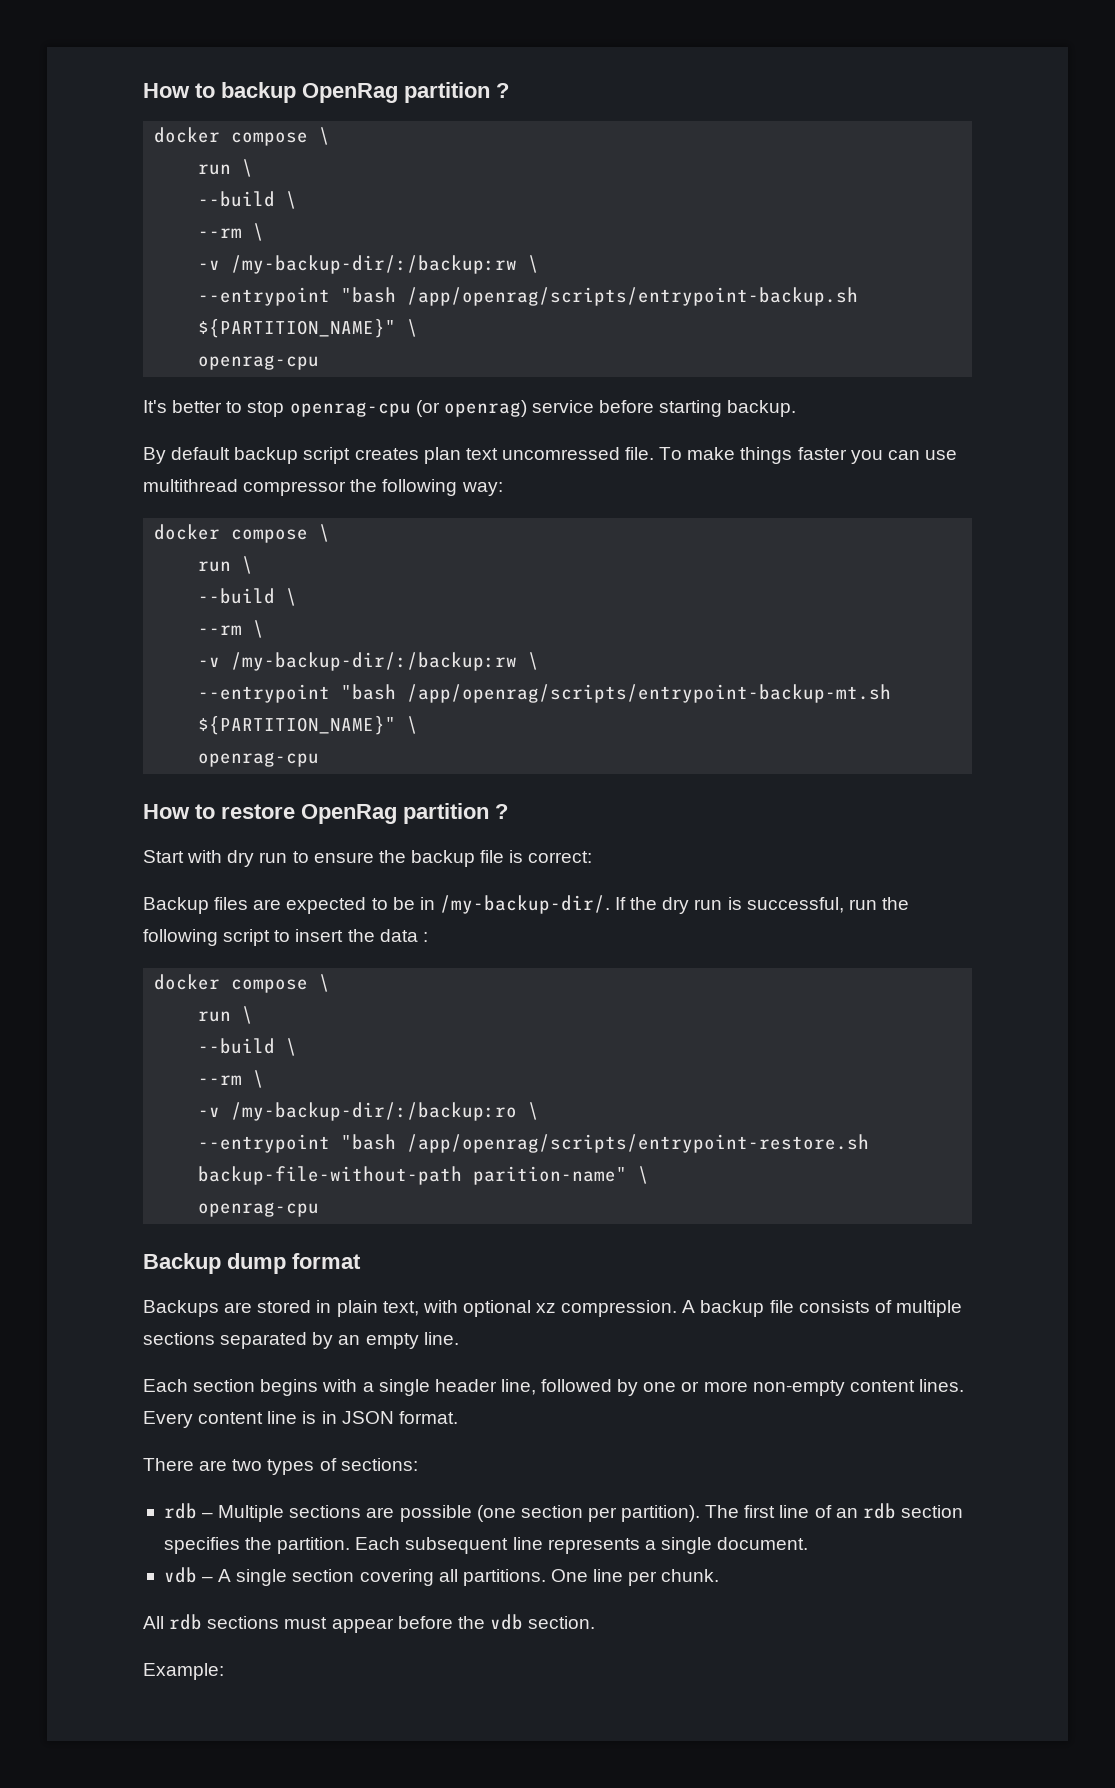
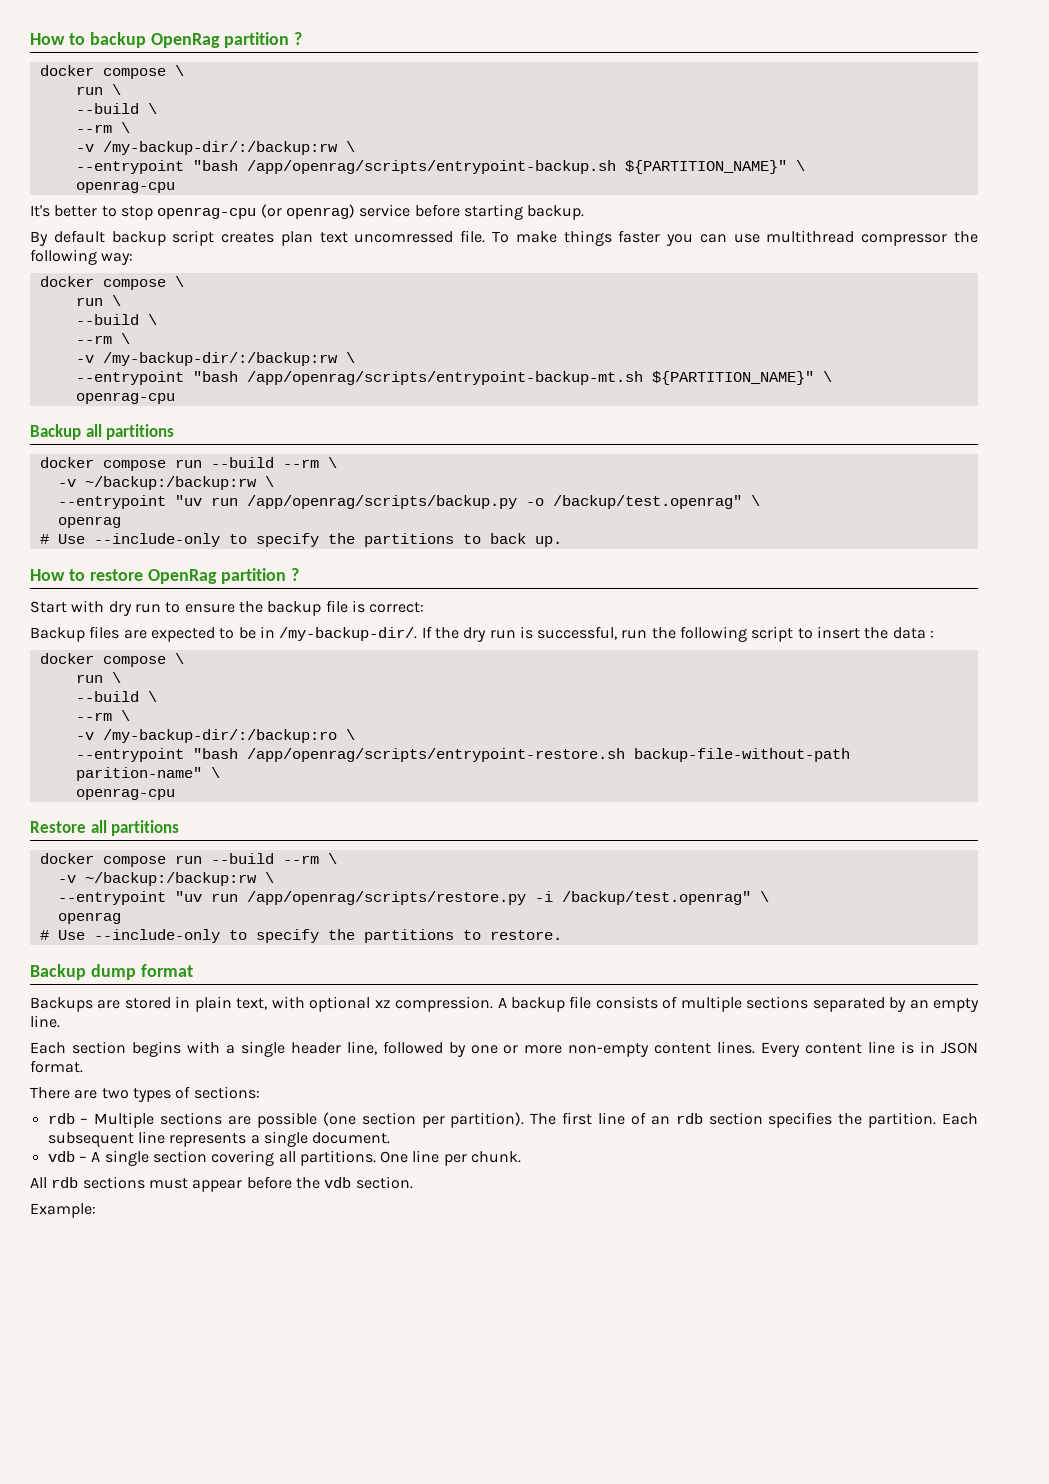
+ Backup all partitions
+ docker compose run --build --rm \
+ -v ~/backup:/backup:rw \
+ --entrypoint "uv run /app/openrag/scripts/backup.py -o /backup/test.openrag" \
+ openrag
+ # Use --include-only to specify the partitions to back up.
+ Restore all partitions
+ docker compose run --build --rm \
+ -v ~/backup:/backup:rw \
+ --entrypoint "uv run /app/openrag/scripts/restore.py -i /backup/test.openrag" \
+ openrag
+ # Use --include-only to specify the partitions to restore.

